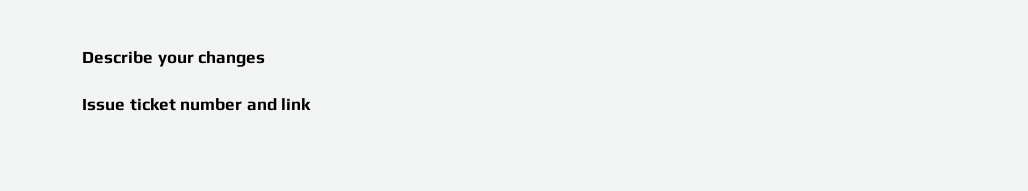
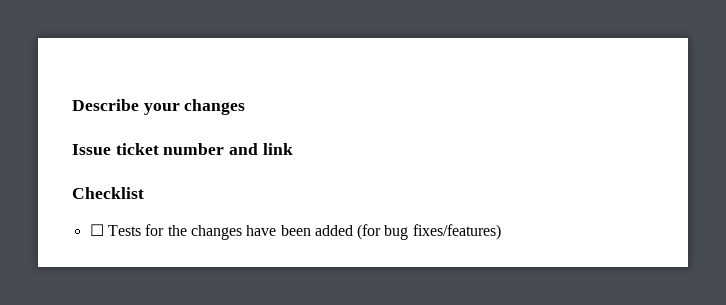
+ Checklist
+ ☐ Tests for the changes have been added (for bug fixes/features)

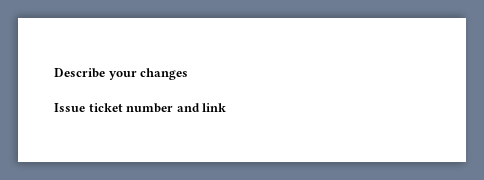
- Checklist
- ☐ Tests for the changes have been added (for bug fixes/features)

